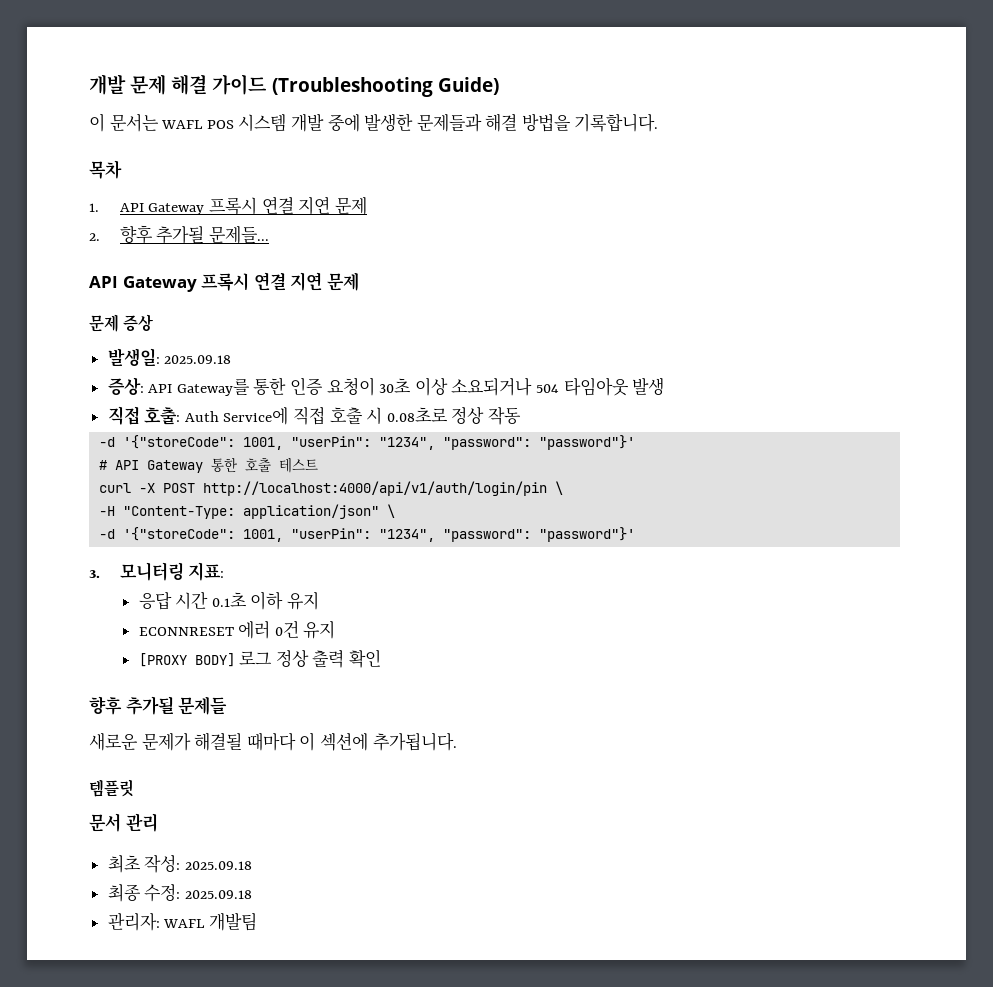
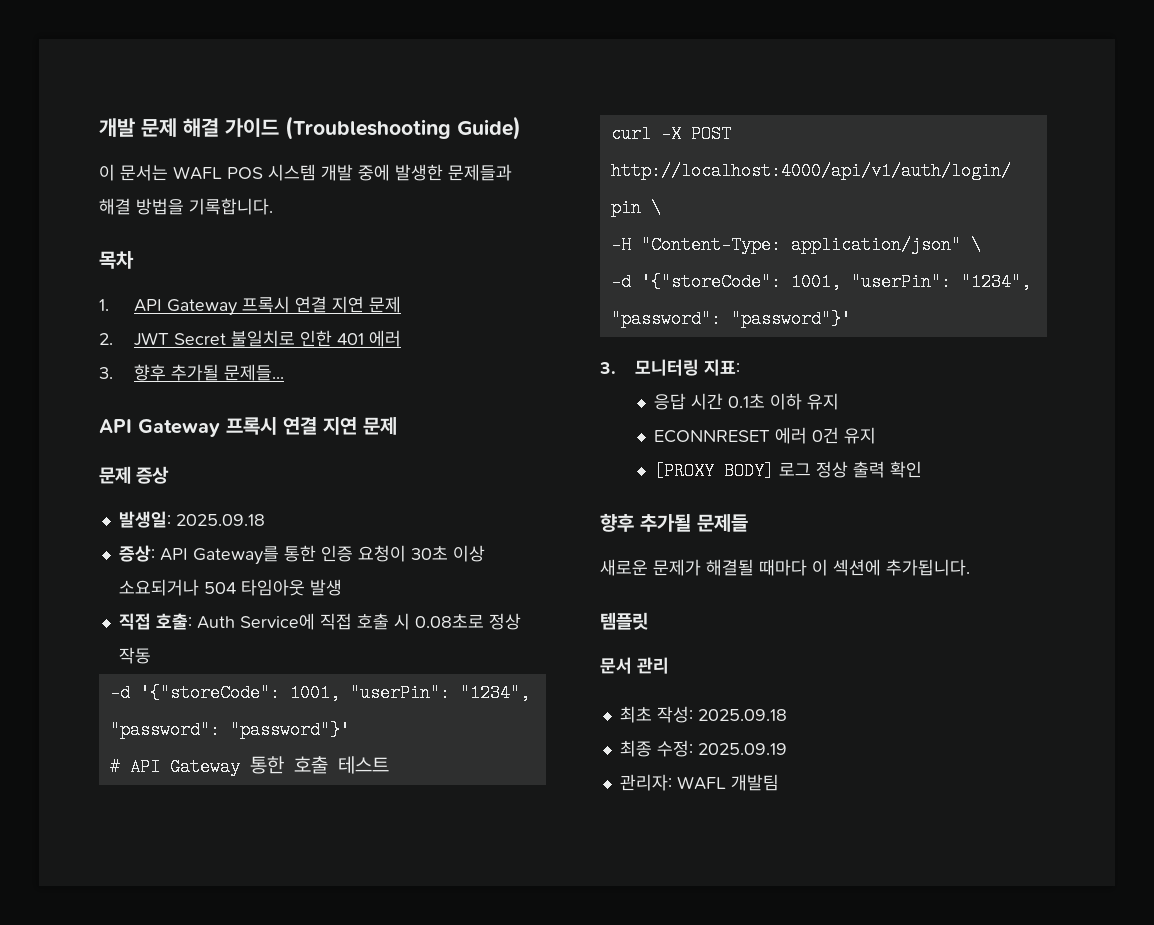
- 2. 향후 추가될 문제들...
+ 2. JWT Secret 불일치로 인한 401 에러
+ 3. 향후 추가될 문제들...
- 최종 수정: 2025.09.18
+ 최종 수정: 2025.09.19

